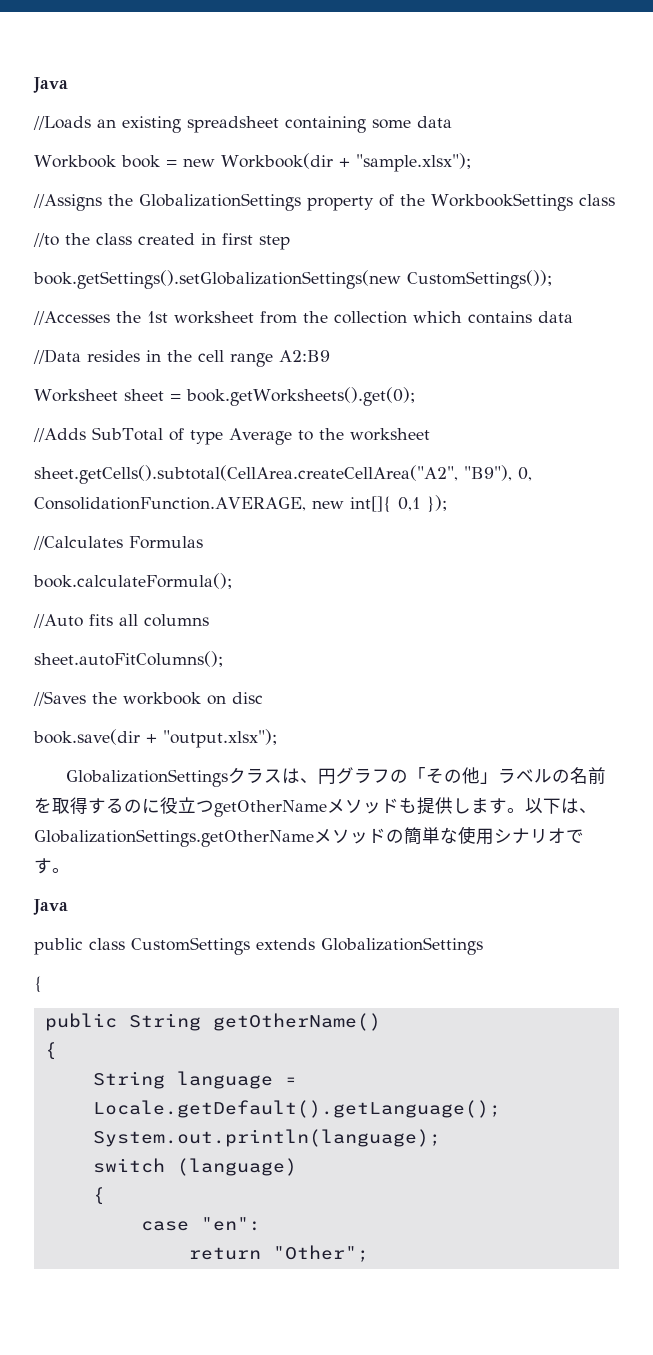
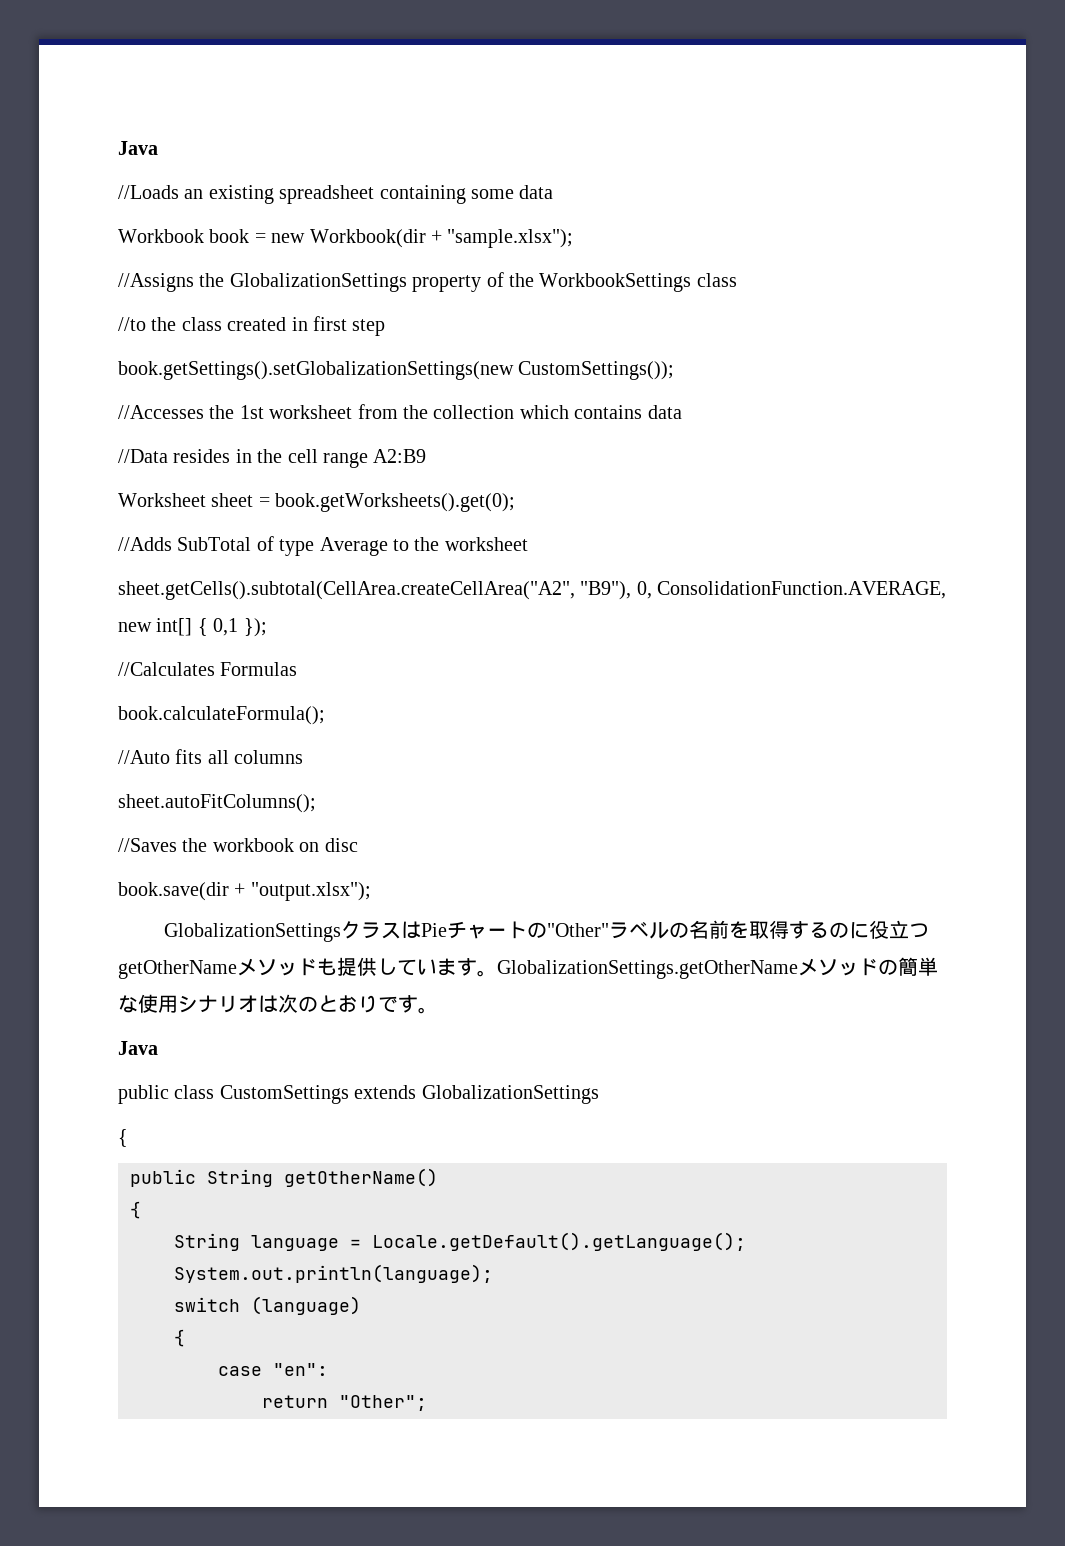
- sheet.getCells().subtotal(CellArea.createCellArea("A2", "B9"), 0, ConsolidationFunction.AVERAGE, new int[]{ 0,1 });
+ sheet.getCells().subtotal(CellArea.createCellArea("A2", "B9"), 0, ConsolidationFunction.AVERAGE, new int[] { 0,1 });
- GlobalizationSettingsクラスは、円グラフの「その他」ラベルの名前を取得するのに役立つgetOtherNameメソッドも提供します。以下は、GlobalizationSettings.getOtherNameメソッドの簡単な使用シナリオです。
+ GlobalizationSettingsクラスはPieチャートの"Other"ラベルの名前を取得するのに役立つgetOtherNameメソッドも提供しています。GlobalizationSettings.getOtherNameメソッドの簡単な使用シナリオは次のとおりです。

